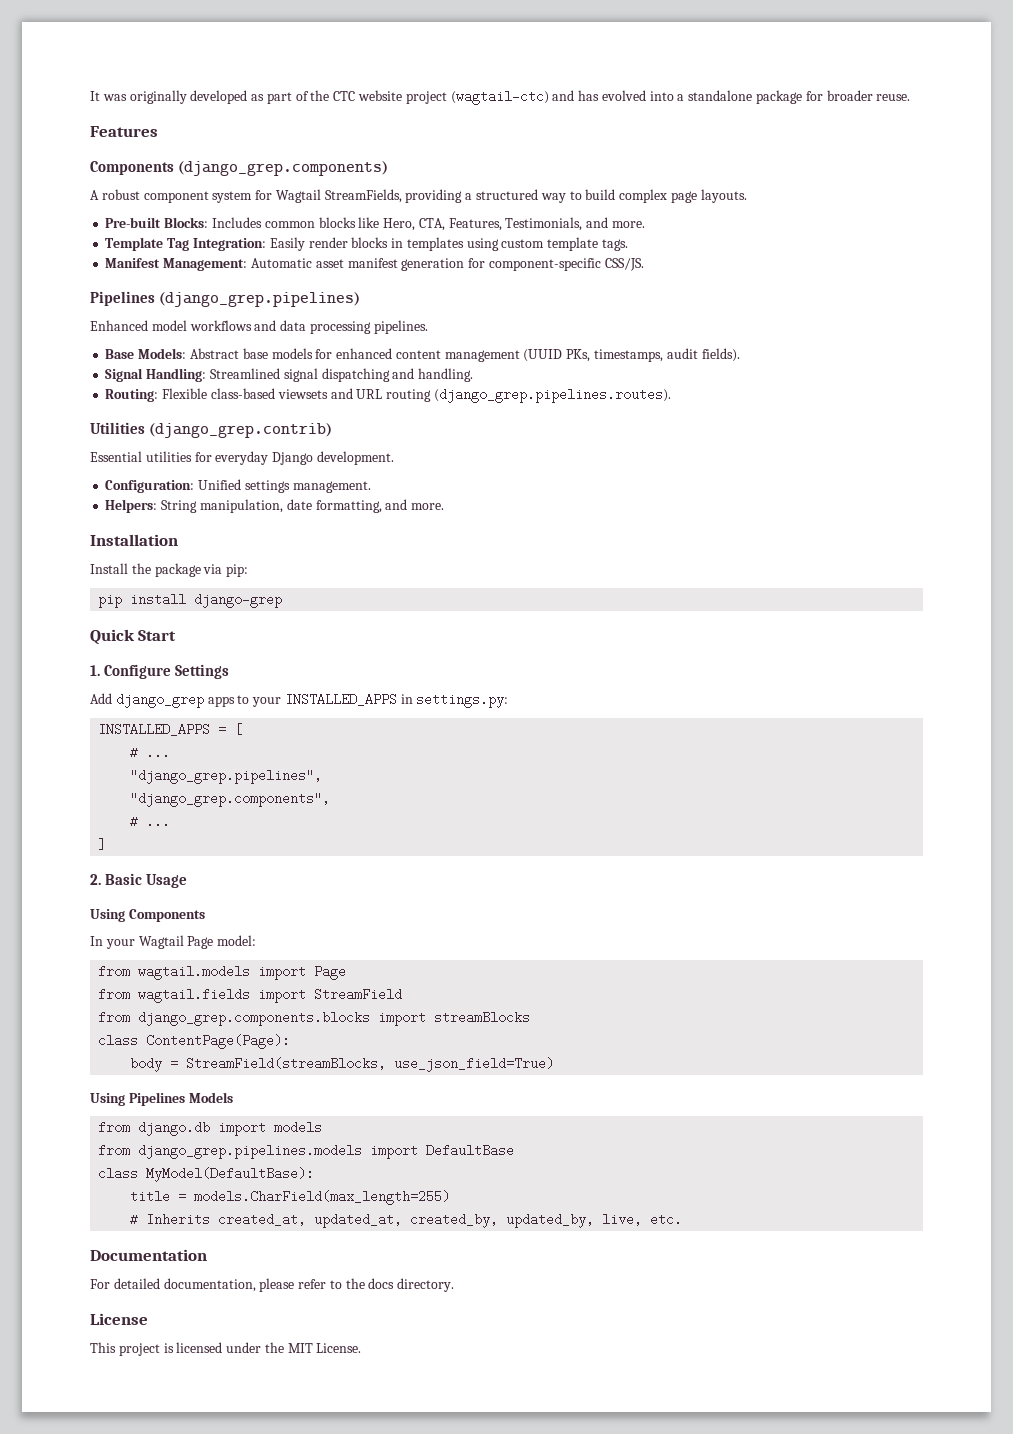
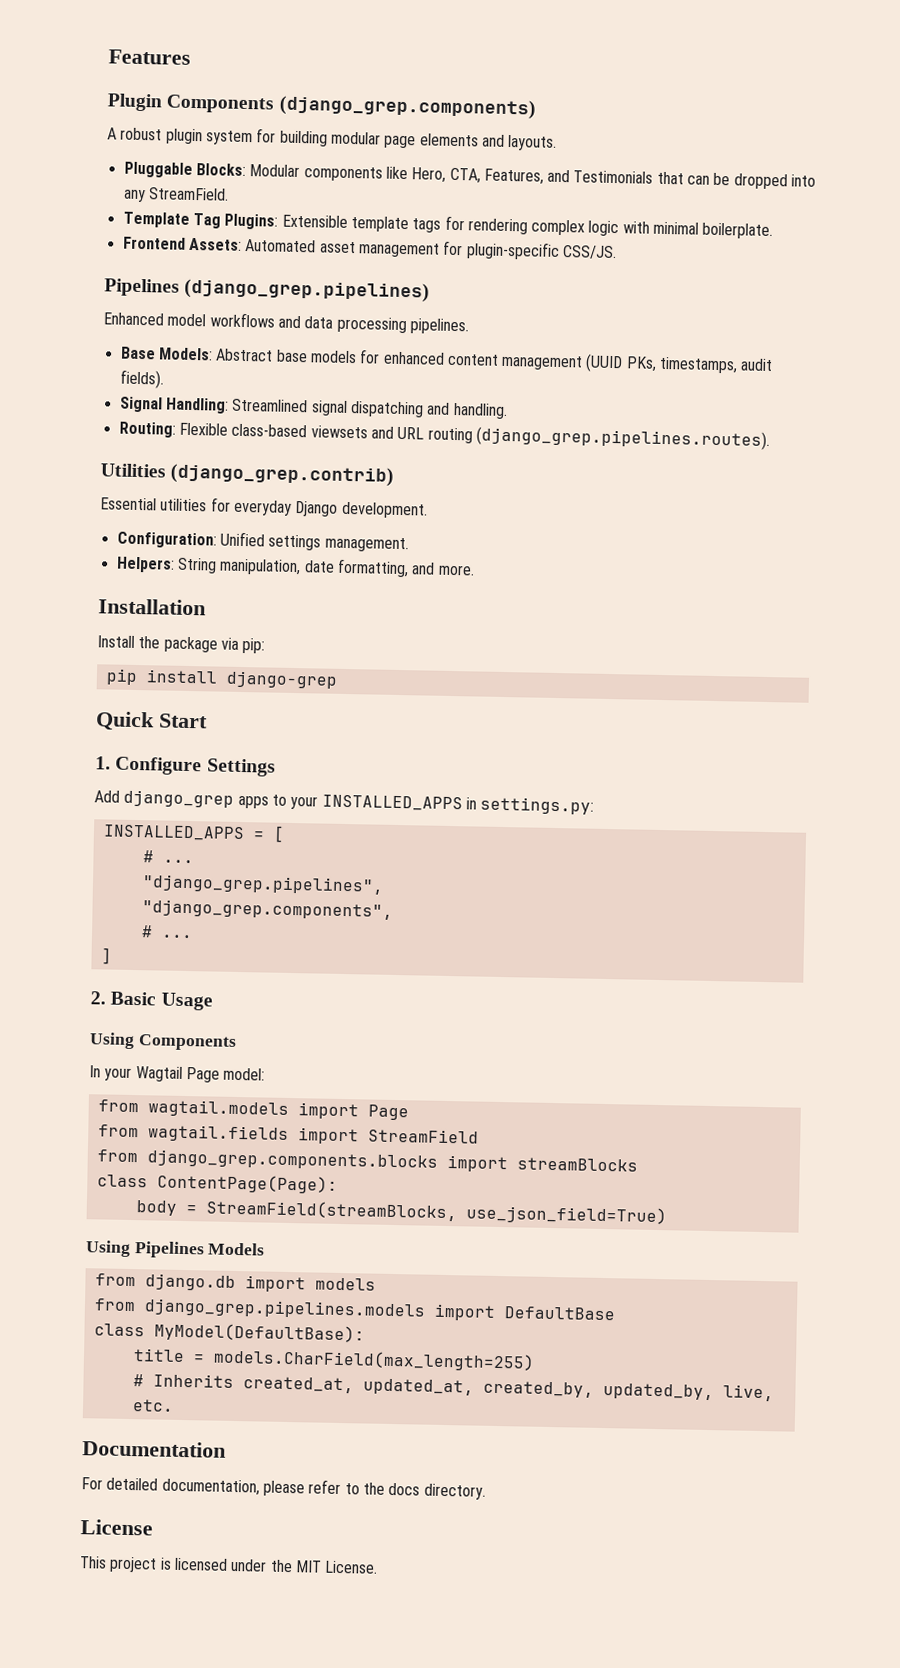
- It was originally developed as part of the CTC website project (wagtail-ctc) and has evolved into a standalone package for broader reuse.
- Components (django_grep.components)
+ Plugin Components (django_grep.components)
- A robust component system for Wagtail StreamFields, providing a structured way to build complex page layouts.
- Pre-built Blocks: Includes common blocks like Hero, CTA, Features, Testimonials, and more.
- Template Tag Integration: Easily render blocks in templates using custom template tags.
- Manifest Management: Automatic asset manifest generation for component-specific CSS/JS.
+ A robust plugin system for building modular page elements and layouts.
+ Pluggable Blocks: Modular components like Hero, CTA, Features, and Testimonials that can be dropped into any StreamField.
+ Template Tag Plugins: Extensible template tags for rendering complex logic with minimal boilerplate.
+ Frontend Assets: Automated asset management for plugin-specific CSS/JS.

